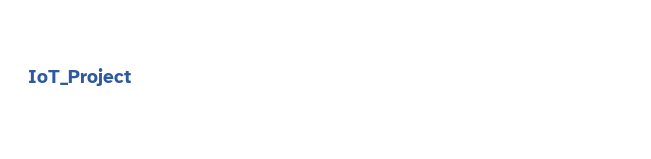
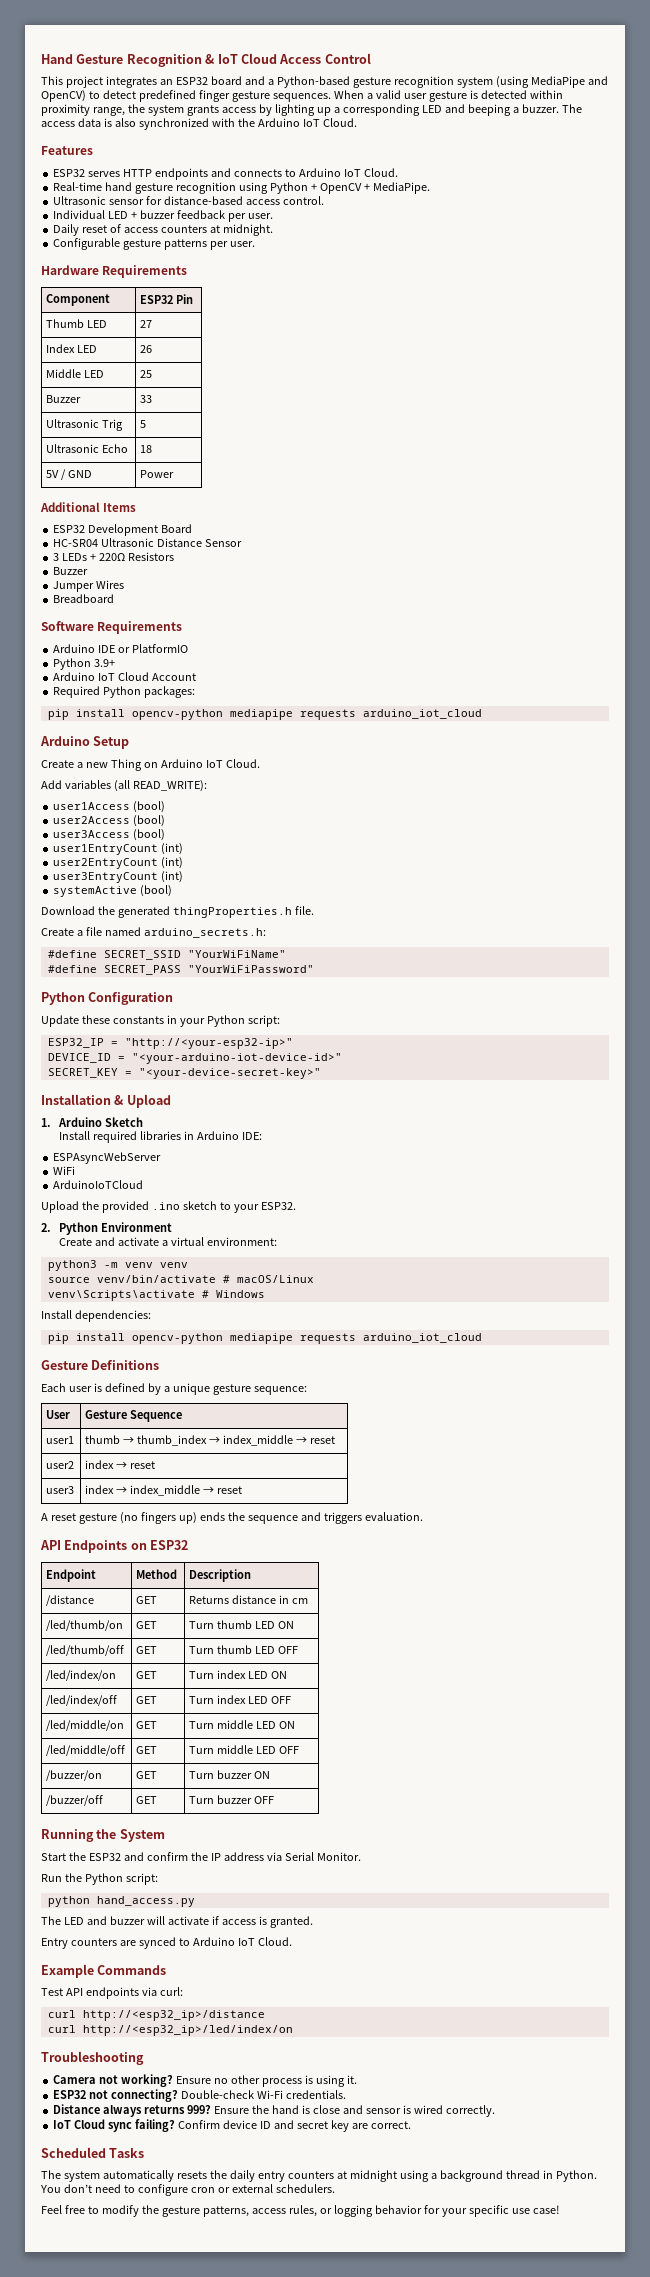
- IoT_Project
+ Hand Gesture Recognition & IoT Cloud Access Control
+ This project integrates an ESP32 board and a Python-based gesture recognition system (using MediaPipe and OpenCV) to detect predefined finger gesture sequences. When a valid user gesture is detected within proximity range, the system grants access by lighting up a corresponding LED and beeping a buzzer. The access data is also synchronized with the Arduino IoT Cloud.
+ Features
+ ESP32 serves HTTP endpoints and connects to Arduino IoT Cloud.
+ Real-time hand gesture recognition using Python + OpenCV + MediaPipe.
+ Ultrasonic sensor for distance-based access control.
+ Individual LED + buzzer feedback per user.
+ Daily reset of access counters at midnight.
+ Configurable gesture patterns per user.
+ Hardware Requirements
+ Component | ESP32 Pin
+ Thumb LED | 27
+ Index LED | 26
+ Middle LED | 25
+ Buzzer | 33
+ Ultrasonic Trig | 5
+ Ultrasonic Echo | 18
+ 5V / GND | Power
+ Additional Items
+ ESP32 Development Board
+ HC-SR04 Ultrasonic Distance Sensor
+ 3 LEDs + 220Ω Resistors
+ Buzzer
+ Jumper Wires
+ Breadboard
+ Software Requirements
+ Arduino IDE or PlatformIO
+ Python 3.9+
+ Arduino IoT Cloud Account
+ Required Python packages:
+ pip install opencv-python mediapipe requests arduino_iot_cloud
+ Arduino Setup
+ Create a new Thing on Arduino IoT Cloud.
+ Add variables (all READ_WRITE):
+ user1Access (bool)
+ user2Access (bool)
+ user3Access (bool)
+ user1EntryCount (int)
+ user2EntryCount (int)
+ user3EntryCount (int)
+ systemActive (bool)
+ Download the generated thingProperties.h file.
+ Create a file named arduino_secrets.h:
+ #define SECRET_SSID "YourWiFiName"
+ #define SECRET_PASS "YourWiFiPassword"
+ Python Configuration
+ Update these constants in your Python script:
+ ESP32_IP = "http://<your-esp32-ip>"
+ DEVICE_ID = "<your-arduino-iot-device-id>"
+ SECRET_KEY = "<your-device-secret-key>"
+ Installation & Upload
+ 1. Arduino Sketch
+ Install required libraries in Arduino IDE:
+ ESPAsyncWebServer
+ WiFi
+ ArduinoIoTCloud
+ Upload the provided .ino sketch to your ESP32.
+ 2. Python Environment
+ Create and activate a virtual environment:
+ python3 -m venv venv
+ source venv/bin/activate # macOS/Linux
+ venv\Scripts\activate # Windows
+ Install dependencies:
+ pip install opencv-python mediapipe requests arduino_iot_cloud
+ Gesture Definitions
+ Each user is defined by a unique gesture sequence:
+ User | Gesture Sequence
+ user1 | thumb → thumb_index → index_middle → reset
+ user2 | index → reset
+ user3 | index → index_middle → reset
+ A reset gesture (no fingers up) ends the sequence and triggers evaluation.
+ API Endpoints on ESP32
+ Endpoint | Method | Description
+ /distance | GET | Returns distance in cm
+ /led/thumb/on | GET | Turn thumb LED ON
+ /led/thumb/off | GET | Turn thumb LED OFF
+ /led/index/on | GET | Turn index LED ON
+ /led/index/off | GET | Turn index LED OFF
+ /led/middle/on | GET | Turn middle LED ON
+ /led/middle/off | GET | Turn middle LED OFF
+ /buzzer/on | GET | Turn buzzer ON
+ /buzzer/off | GET | Turn buzzer OFF
+ Running the System
+ Start the ESP32 and confirm the IP address via Serial Monitor.
+ Run the Python script:
+ python hand_access.py
+ The LED and buzzer will activate if access is granted.
+ Entry counters are synced to Arduino IoT Cloud.
+ Example Commands
+ Test API endpoints via curl:
+ curl http://<esp32_ip>/distance
+ curl http://<esp32_ip>/led/index/on
+ Troubleshooting
+ Camera not working? Ensure no other process is using it.
+ ESP32 not connecting? Double-check Wi-Fi credentials.
+ Distance always returns 999? Ensure the hand is close and sensor is wired correctly.
+ IoT Cloud sync failing? Confirm device ID and secret key are correct.
+ Scheduled Tasks
+ The system automatically resets the daily entry counters at midnight using a background thread in Python. You don’t need to configure cron or external schedulers.
+ Feel free to modify the gesture patterns, access rules, or logging behavior for your specific use case!

